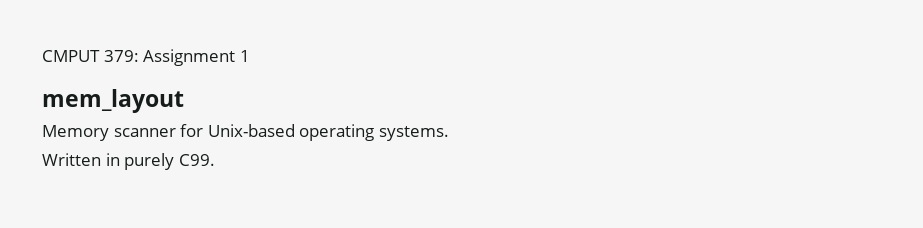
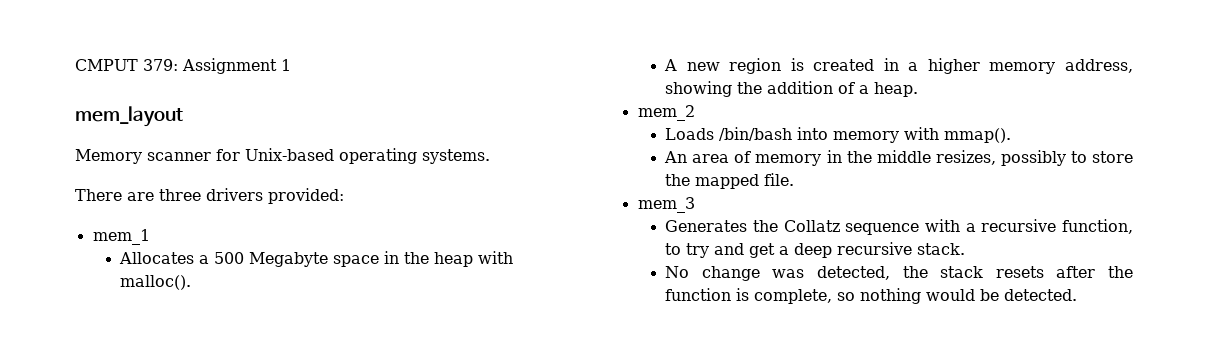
- Written in purely C99.
+ There are three drivers provided:
+ mem_1
+ Allocates a 500 Megabyte space in the heap with malloc().
+ A new region is created in a higher memory address, showing the addition of a heap.
+ mem_2
+ Loads /bin/bash into memory with mmap().
+ An area of memory in the middle resizes, possibly to store the mapped file.
+ mem_3
+ Generates the Collatz sequence with a recursive function, to try and get a deep recursive stack.
+ No change was detected, the stack resets after the function is complete, so nothing would be detected.

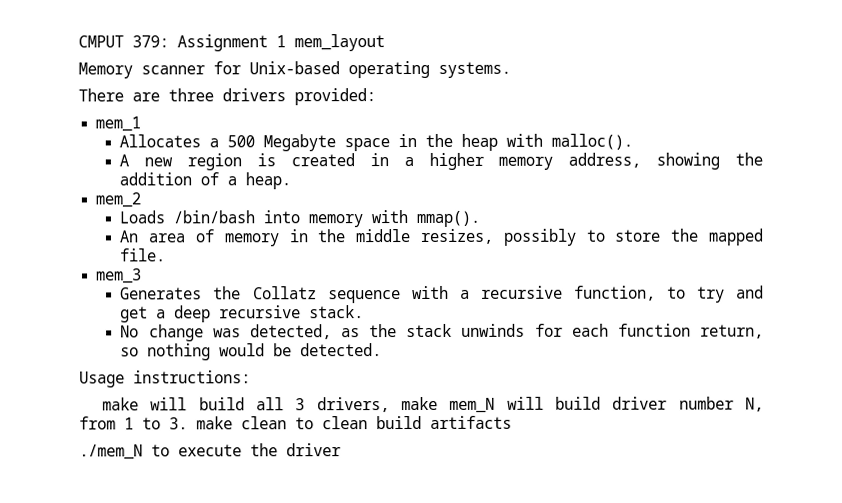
- CMPUT 379: Assignment 1
- mem_layout
+ CMPUT 379: Assignment 1 mem_layout
- No change was detected, the stack resets after the function is complete, so nothing would be detected.
+ No change was detected, as the stack unwinds for each function return, so nothing would be detected.
+ Usage instructions:
+ make will build all 3 drivers, make mem_N will build driver number N, from 1 to 3. make clean to clean build artifacts
+ ./mem_N to execute the driver

